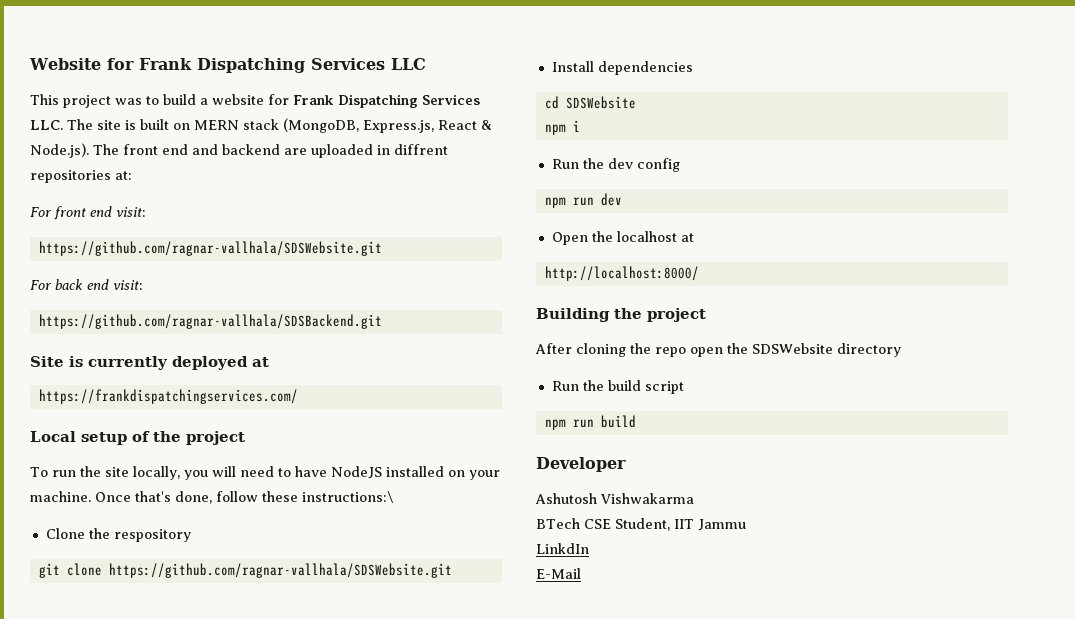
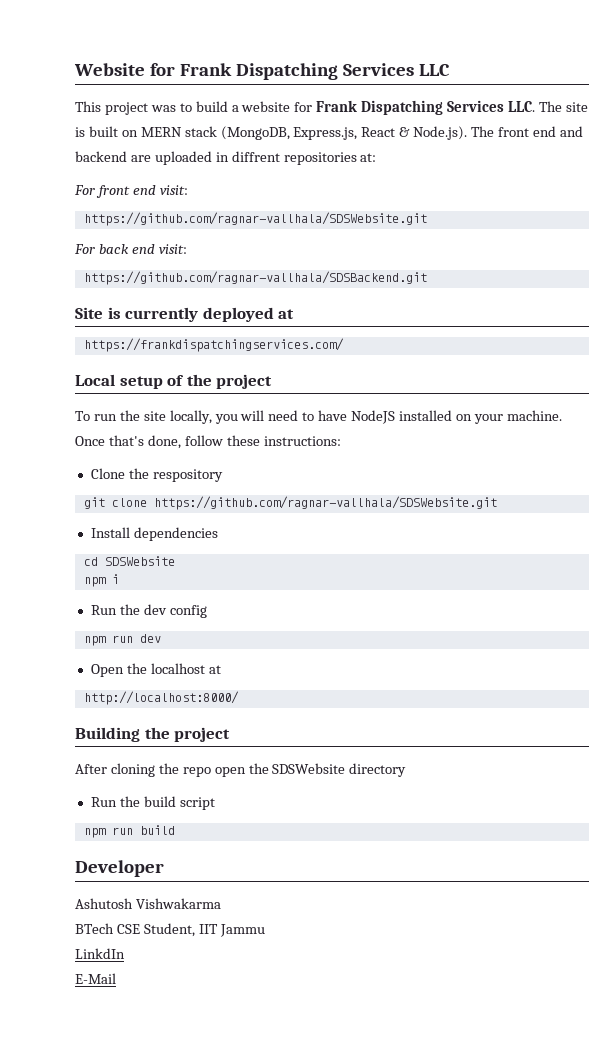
- Once that's done, follow these instructions:\
+ Once that's done, follow these instructions:

